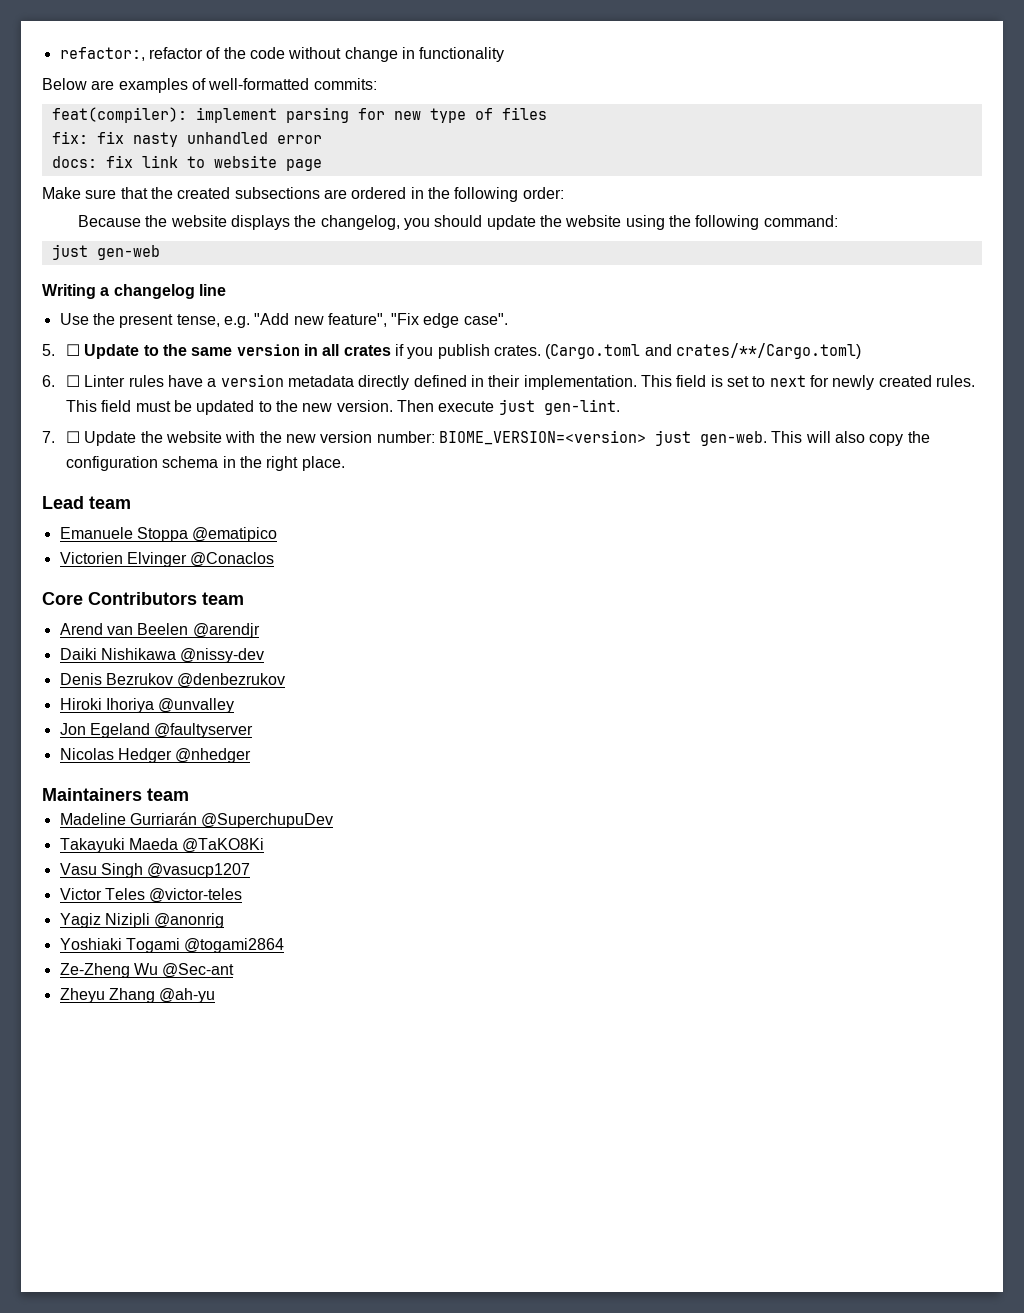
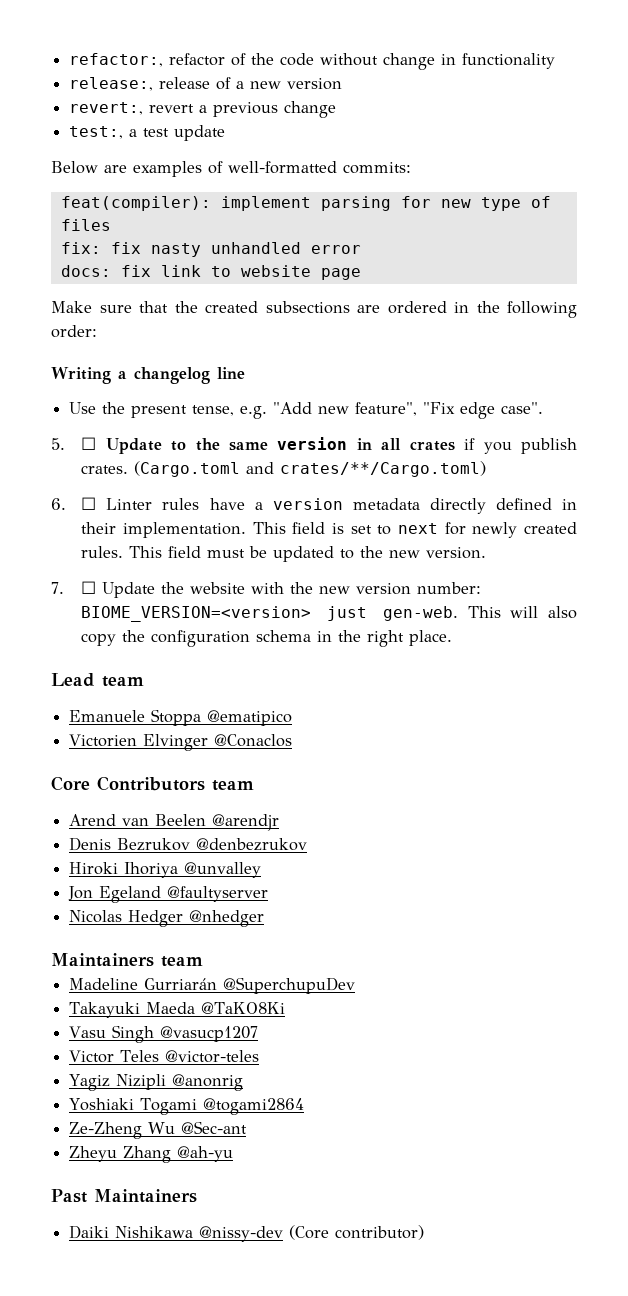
+ release:, release of a new version
+ revert:, revert a previous change
+ test:, a test update
- Because the website displays the changelog, you should update the website using the following command:
- just gen-web
- Then execute just gen-lint.
- Daiki Nishikawa @nissy-dev
+ Past Maintainers
+ Daiki Nishikawa @nissy-dev (Core contributor)

